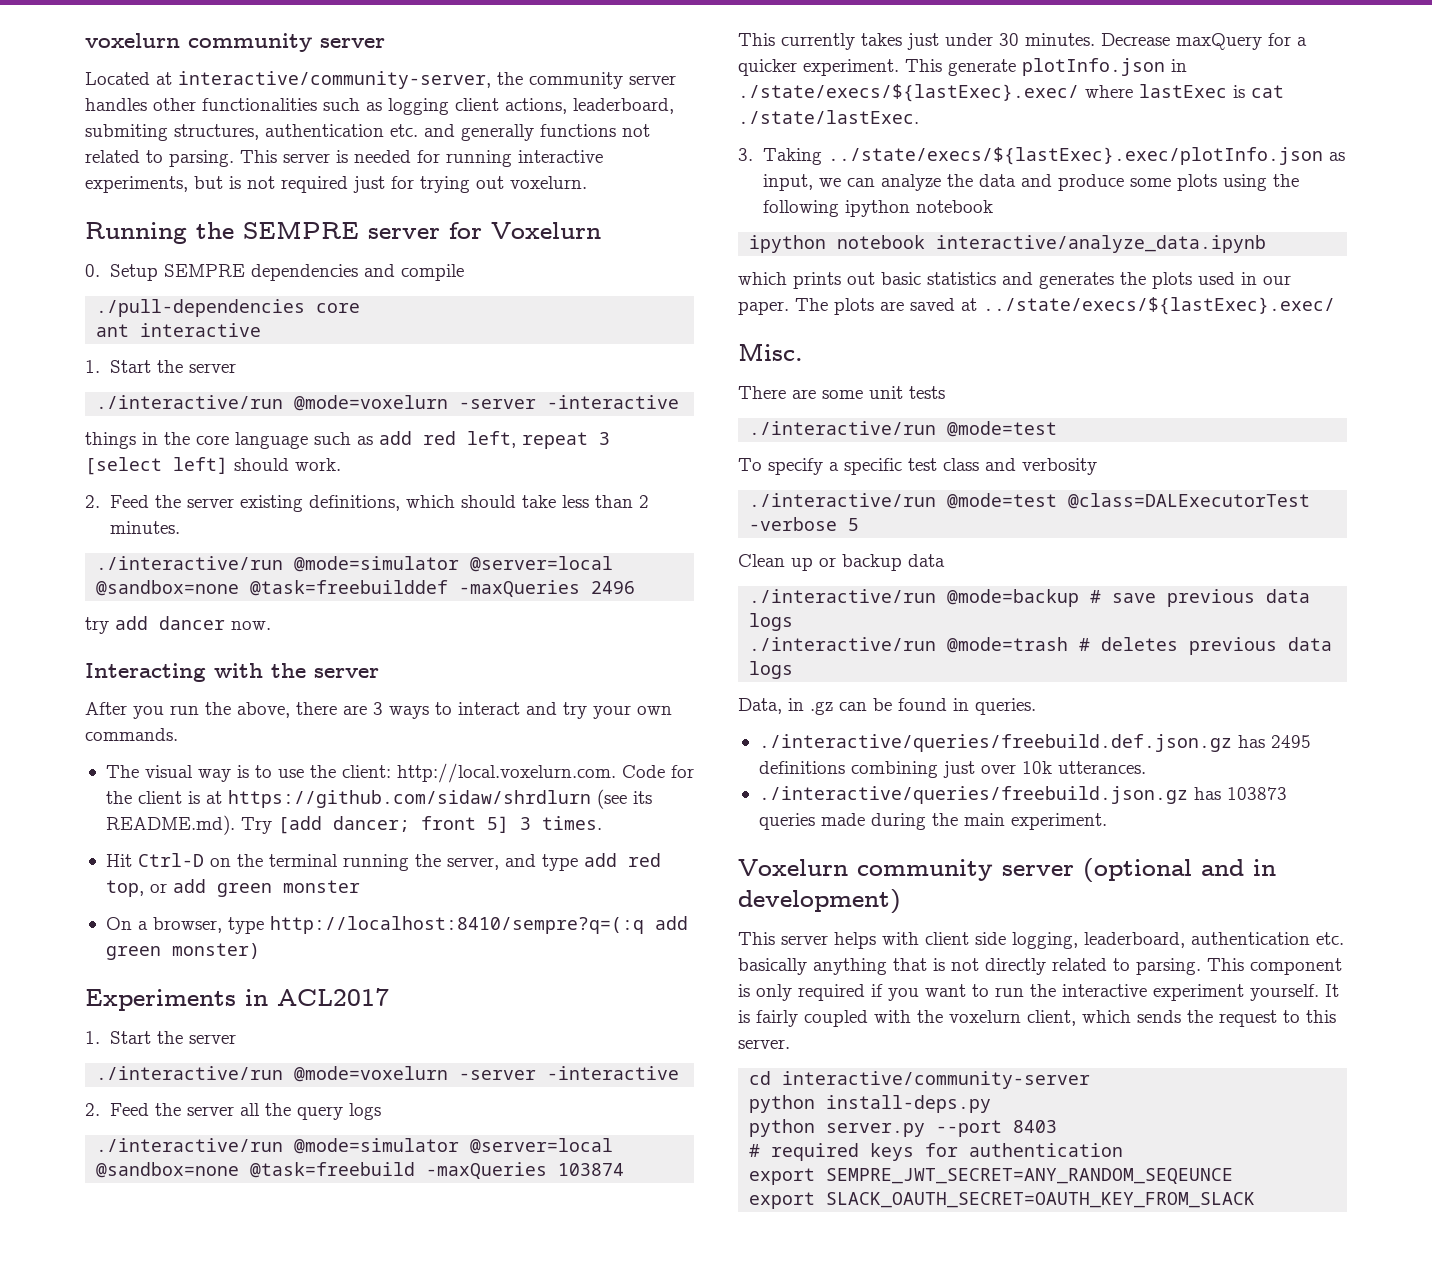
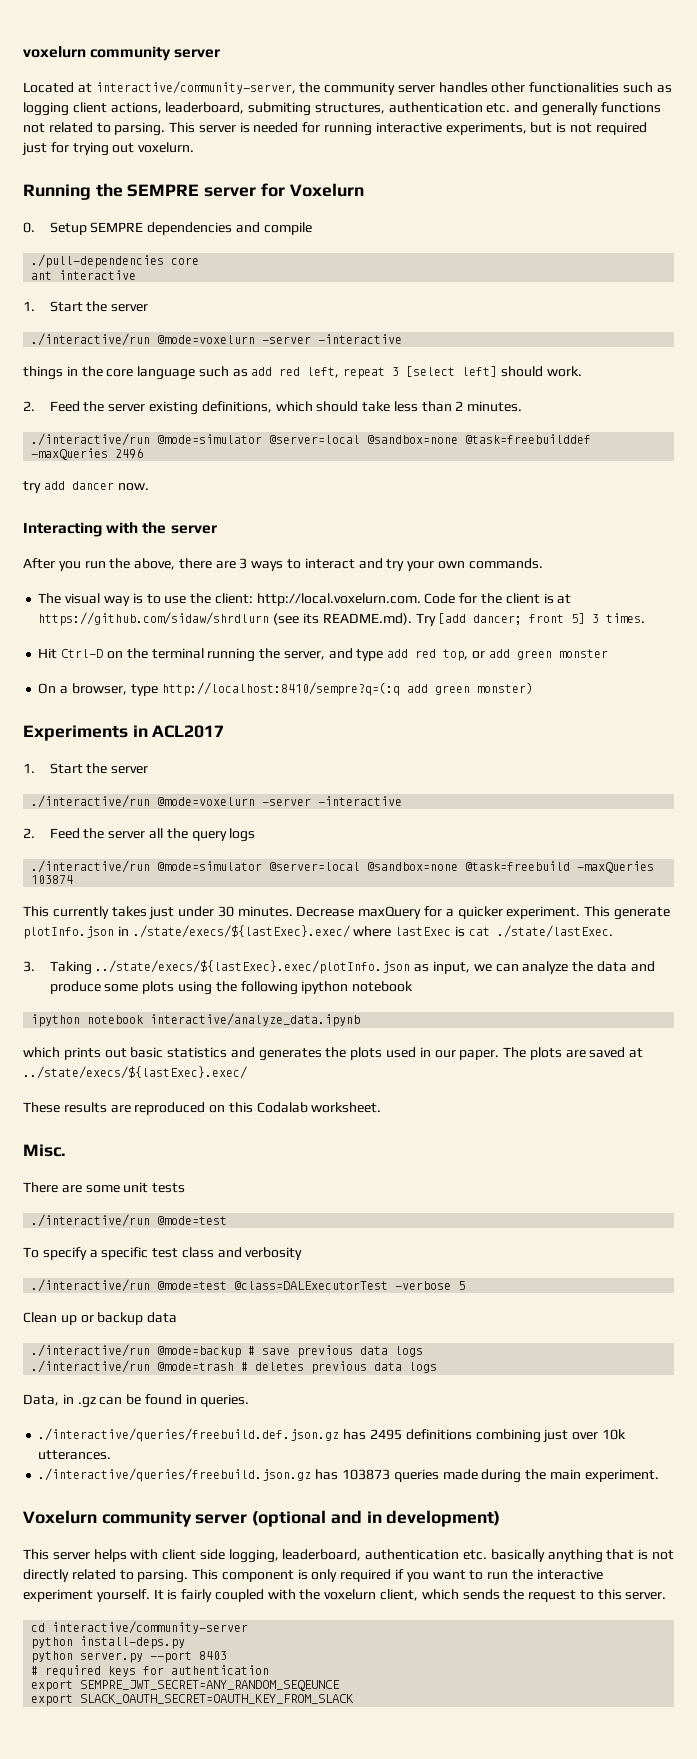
+ These results are reproduced on this Codalab worksheet.

